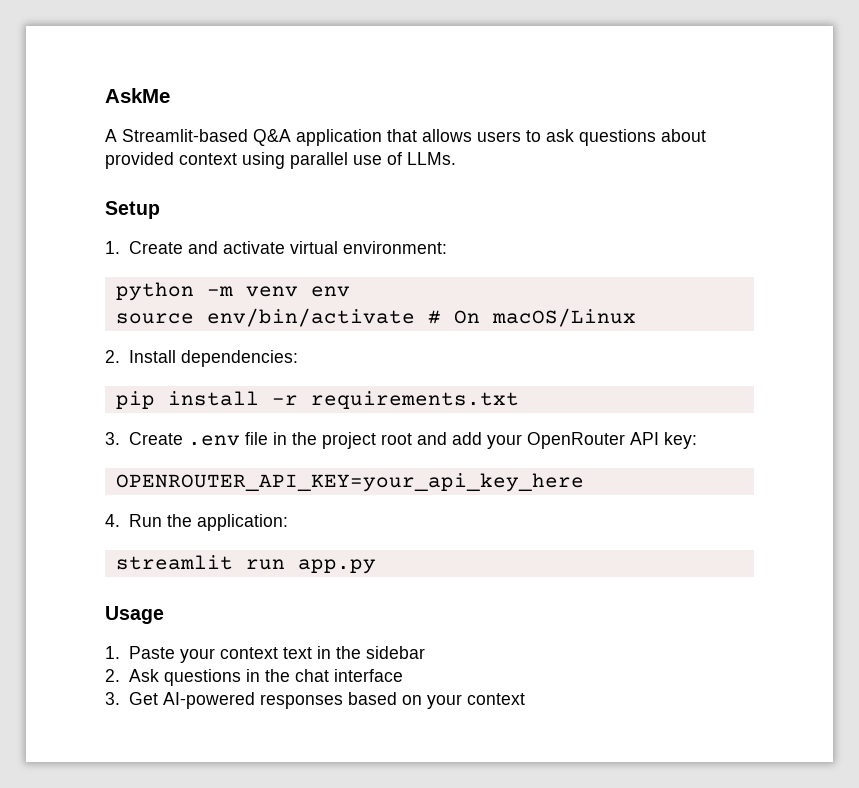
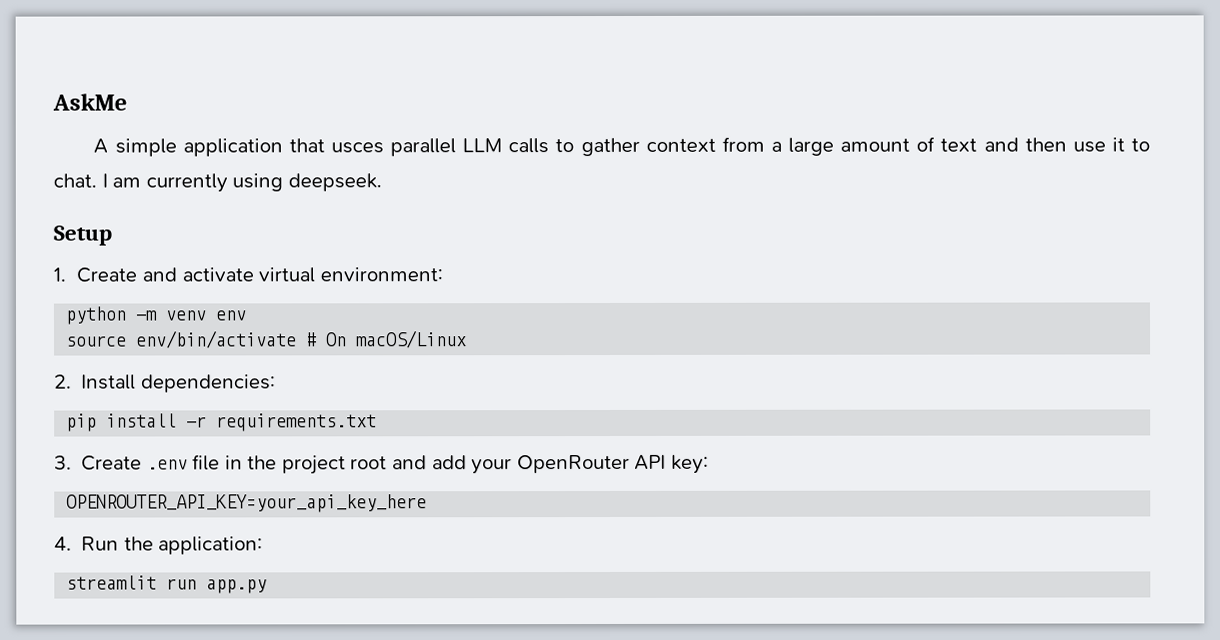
- A Streamlit-based Q&A application that allows users to ask questions about provided context using parallel use of LLMs.
+ A simple application that usces parallel LLM calls to gather context from a large amount of text and then use it to chat. I am currently using deepseek.
- Usage
- 1. Paste your context text in the sidebar
- 2. Ask questions in the chat interface
- 3. Get AI-powered responses based on your context

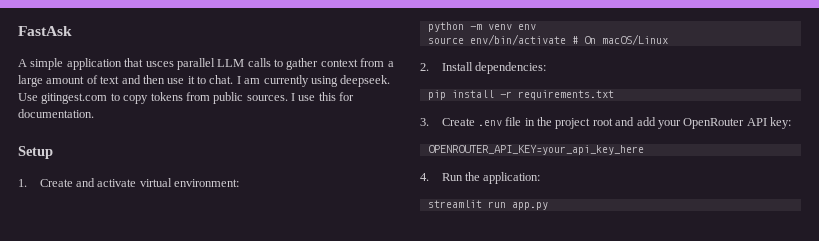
- AskMe
+ FastAsk
+ Use gitingest.com to copy tokens from public sources. I use this for documentation.

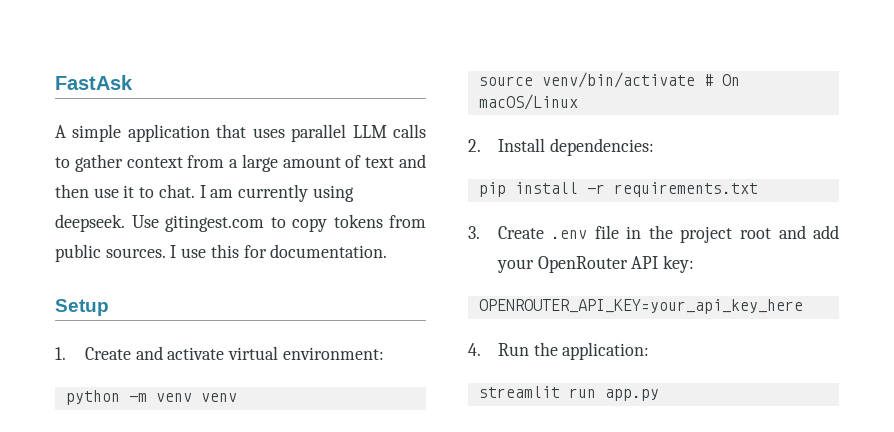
- A simple application that usces parallel LLM calls to gather context from a large amount of text and then use it to chat.
+ A simple application that uses parallel LLM calls to gather context from a large amount of text and then use it to chat.
- python -m venv env
+ python -m venv venv
- source env/bin/activate # On macOS/Linux
+ source venv/bin/activate # On macOS/Linux

